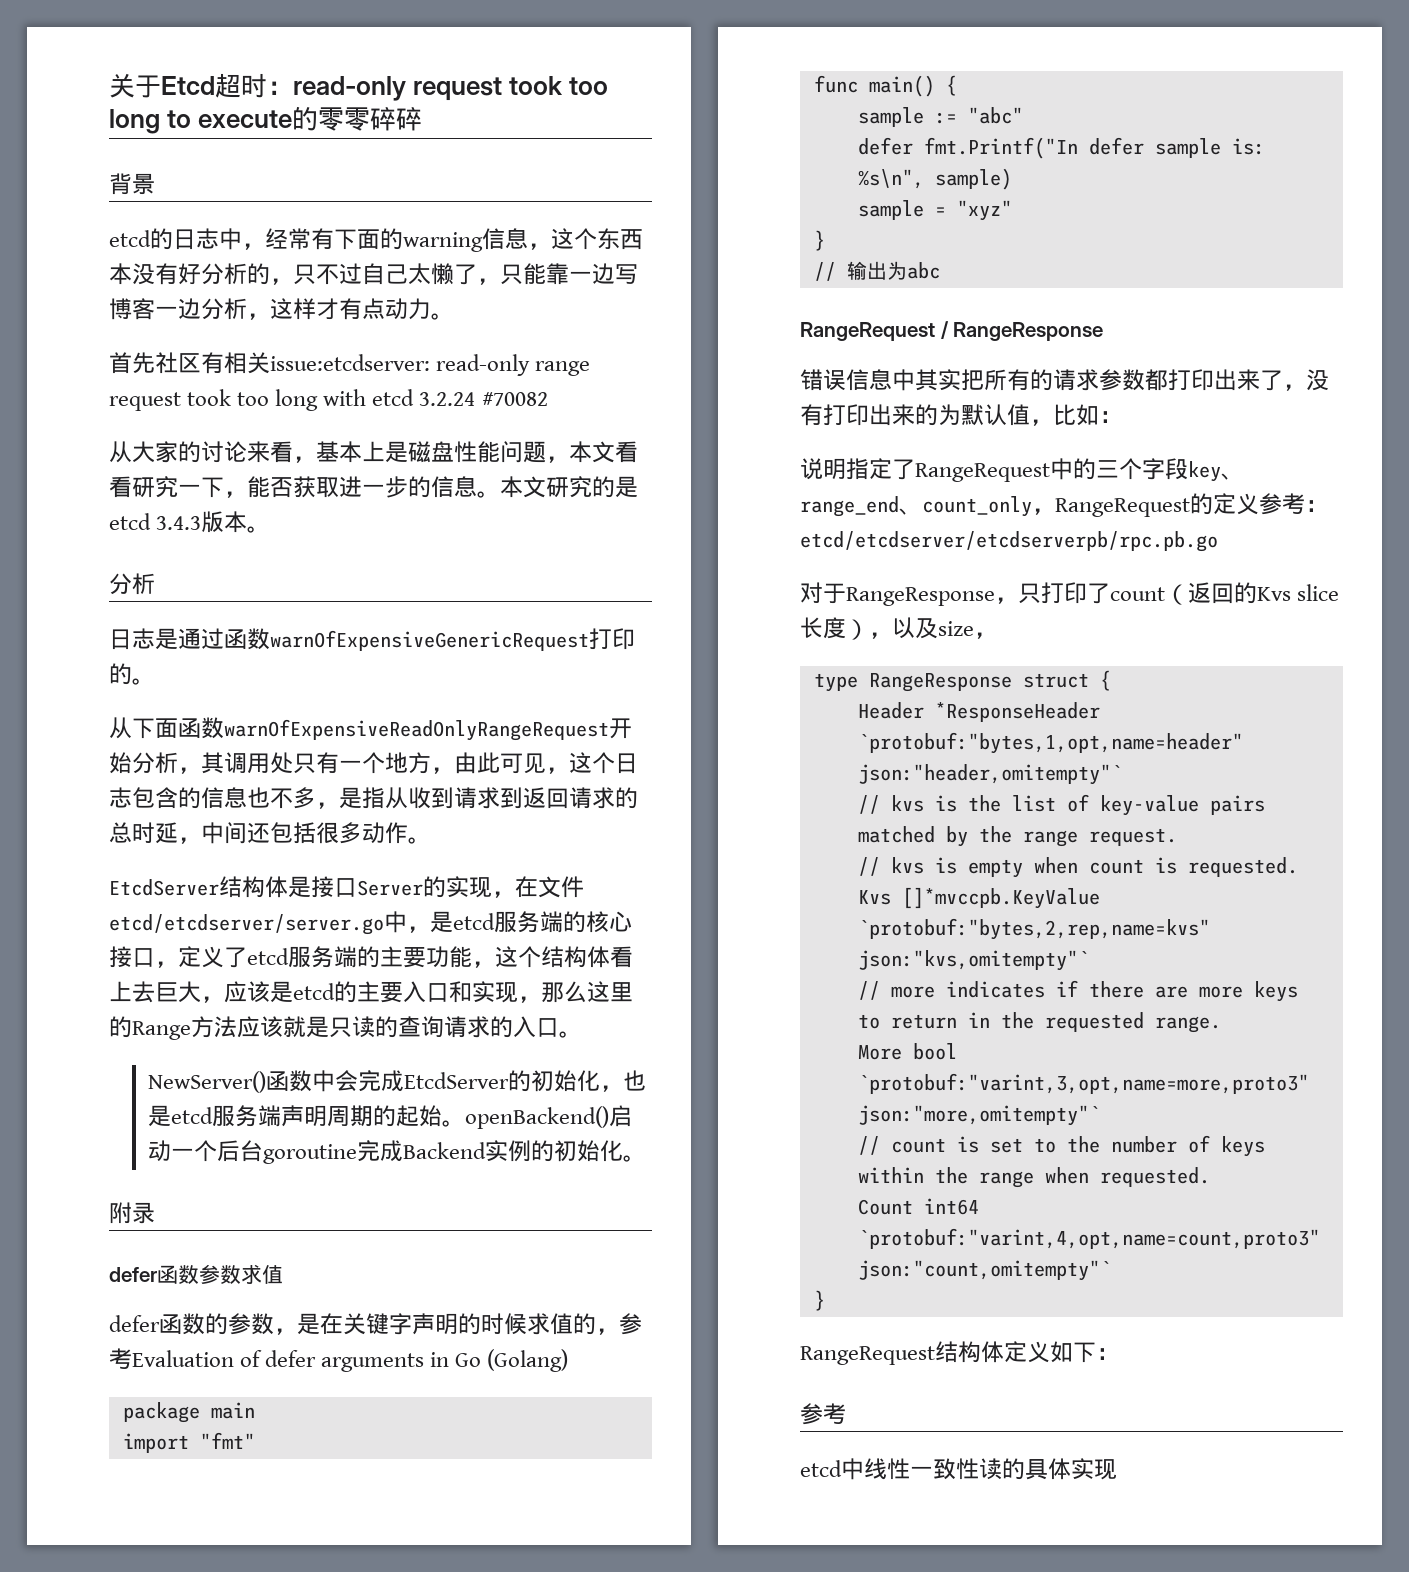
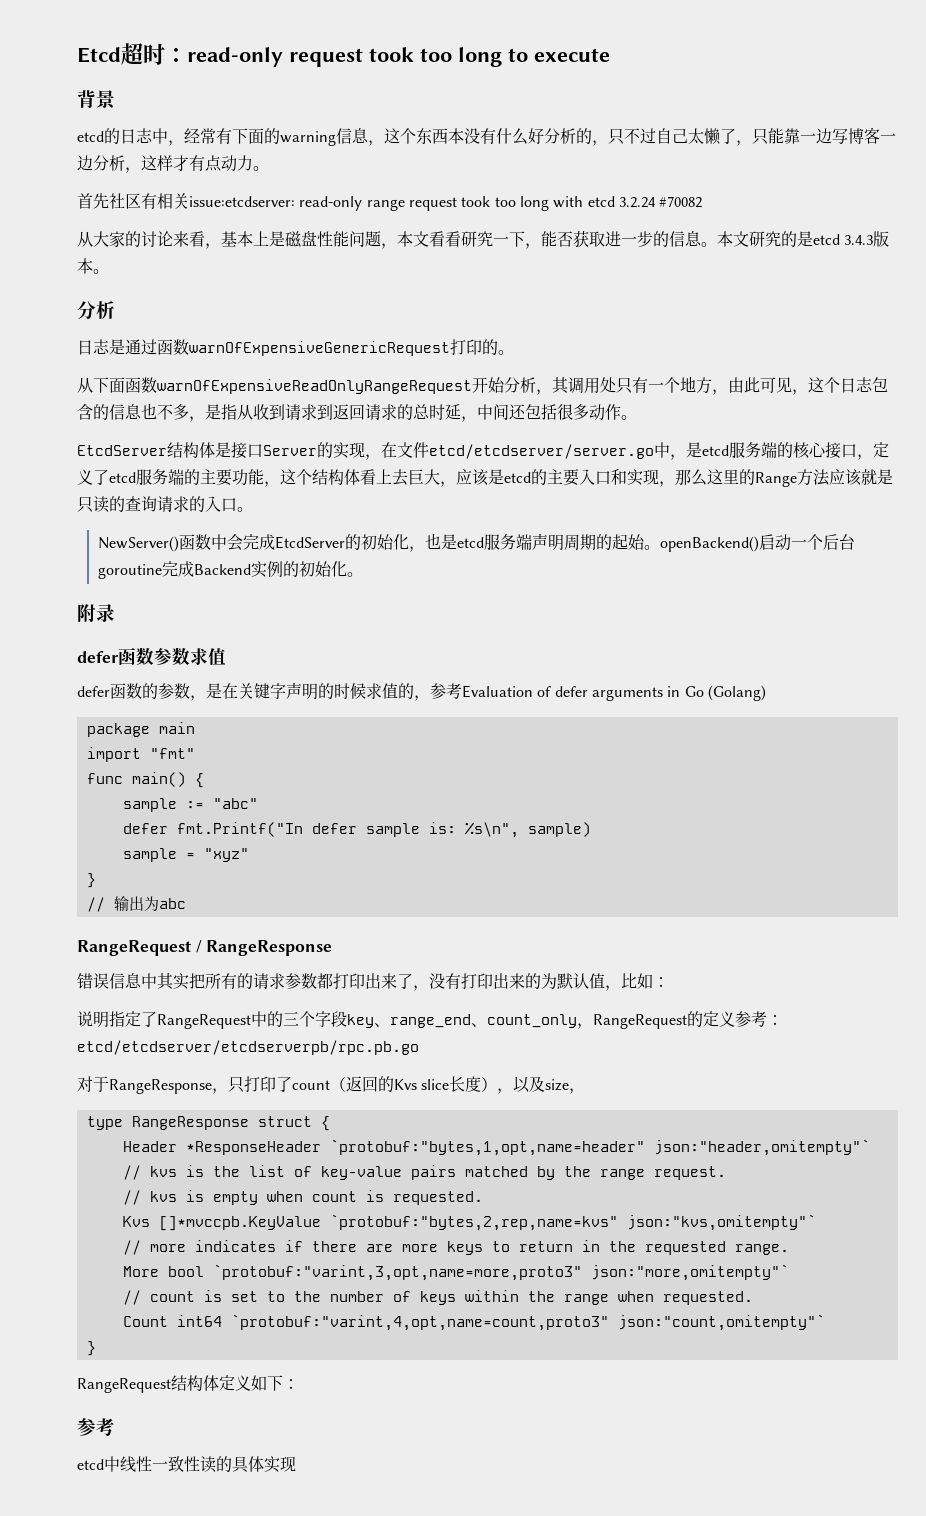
- 关于Etcd超时：read-only request took too long to execute的零零碎碎
+ Etcd超时：read-only request took too long to execute
- etcd的日志中，经常有下面的warning信息，这个东西本没有好分析的，只不过自己太懒了，只能靠一边写博客一边分析，这样才有点动力。
+ etcd的日志中，经常有下面的warning信息，这个东西本没有什么好分析的，只不过自己太懒了，只能靠一边写博客一边分析，这样才有点动力。

